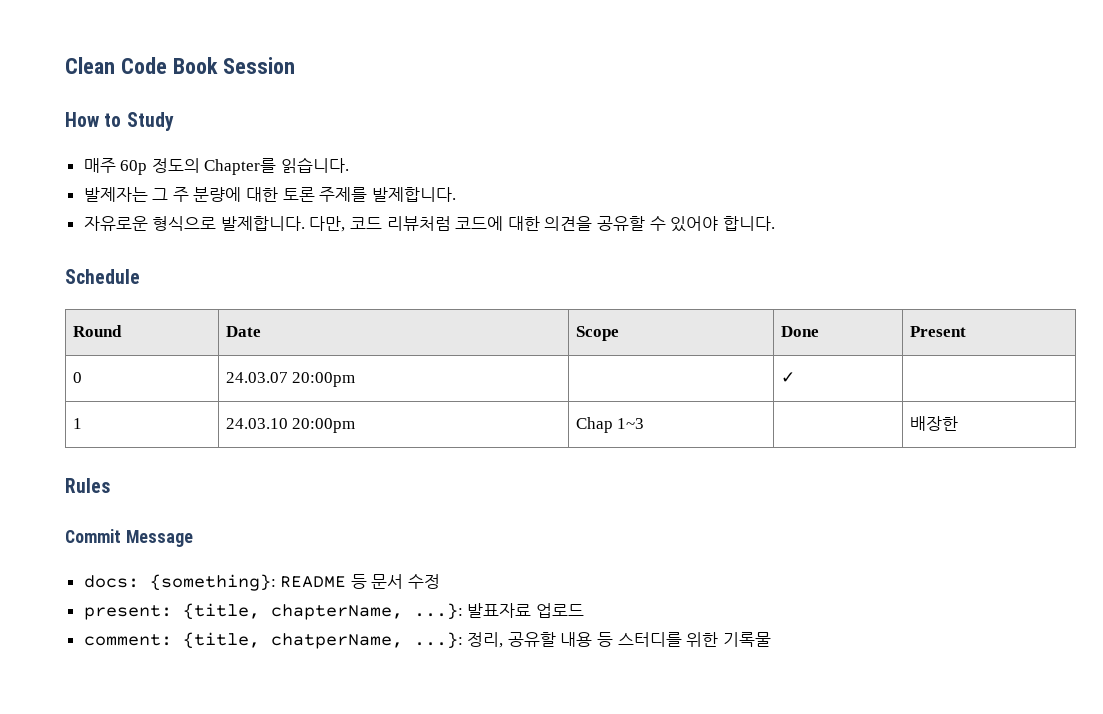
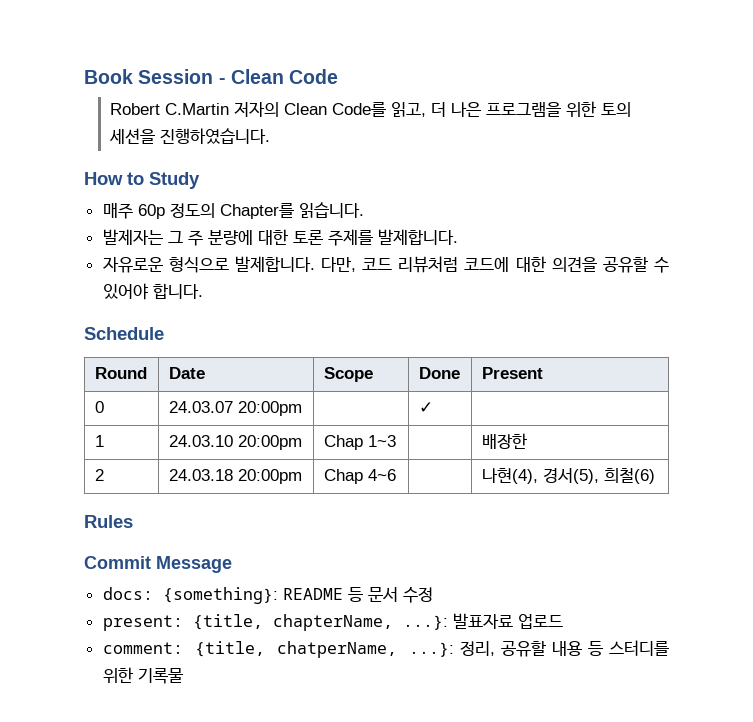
- Clean Code Book Session
+ Book Session - Clean Code
+ Robert C.Martin 저자의 Clean Code를 읽고, 더 나은 프로그램을 위한 토의 세션을 진행하였습니다.
+ 2 | 24.03.18 20:00pm | Chap 4~6 | | 나현(4), 경서(5), 희철(6)

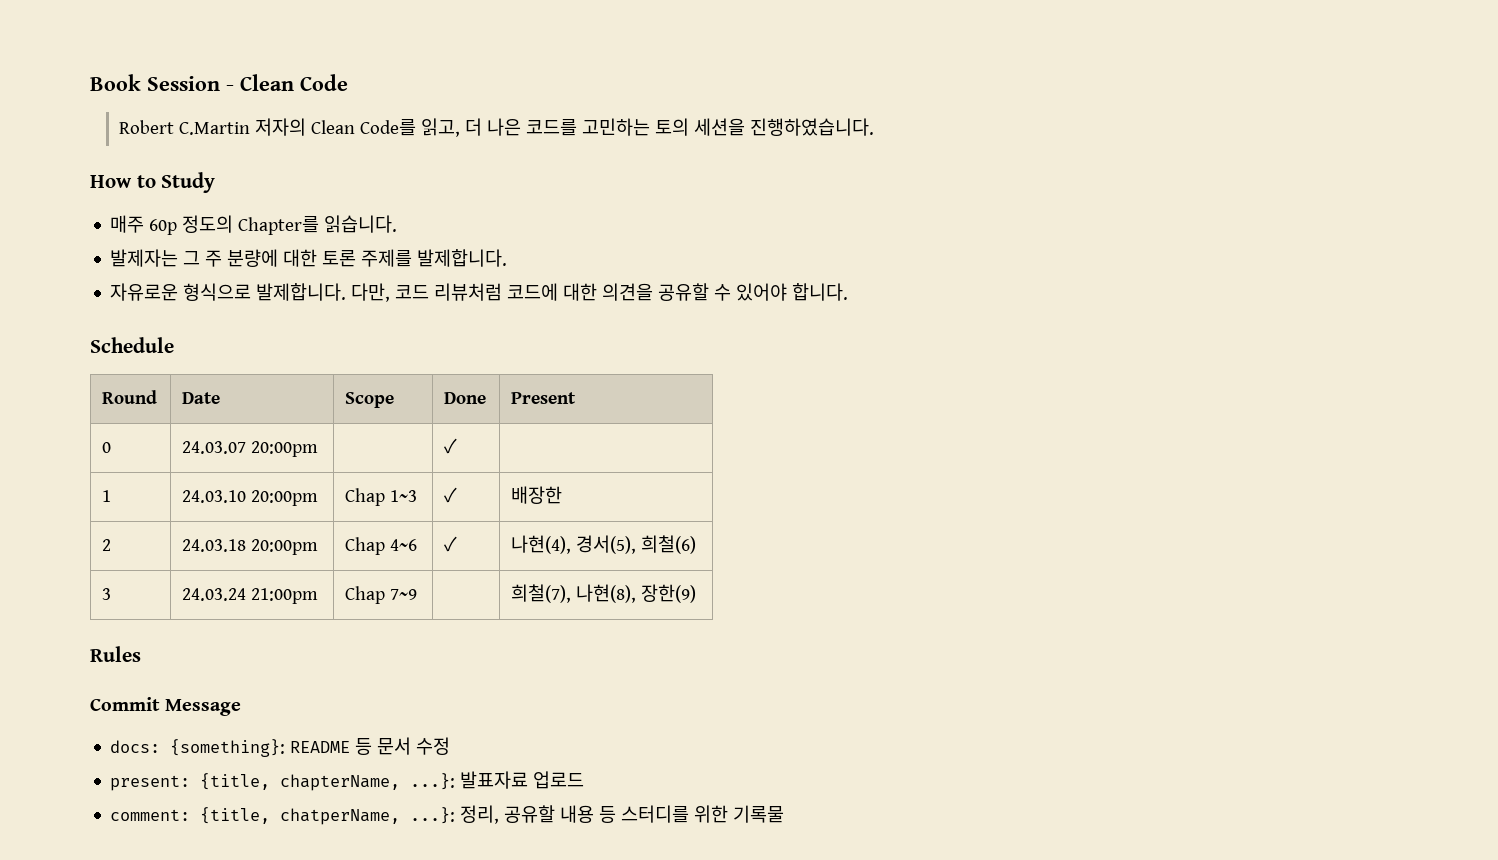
- Robert C.Martin 저자의 Clean Code를 읽고, 더 나은 프로그램을 위한 토의 세션을 진행하였습니다.
+ Robert C.Martin 저자의 Clean Code를 읽고, 더 나은 코드를 고민하는 토의 세션을 진행하였습니다.
- 1 | 24.03.10 20:00pm | Chap 1~3 | | 배장한
+ 1 | 24.03.10 20:00pm | Chap 1~3 | ✓ | 배장한
- 2 | 24.03.18 20:00pm | Chap 4~6 | | 나현(4), 경서(5), 희철(6)
+ 2 | 24.03.18 20:00pm | Chap 4~6 | ✓ | 나현(4), 경서(5), 희철(6)
+ 3 | 24.03.24 21:00pm | Chap 7~9 | | 희철(7), 나현(8), 장한(9)

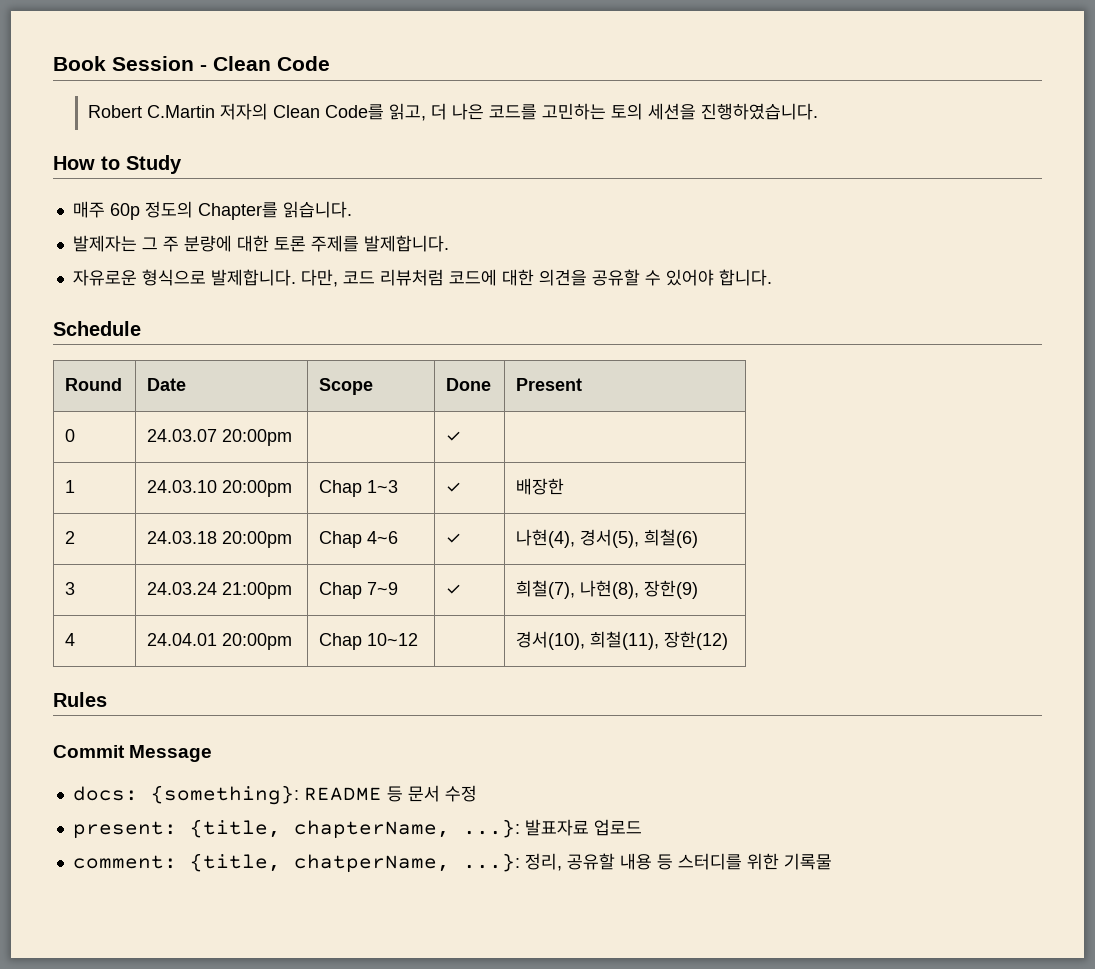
- 3 | 24.03.24 21:00pm | Chap 7~9 | | 희철(7), 나현(8), 장한(9)
+ 3 | 24.03.24 21:00pm | Chap 7~9 | ✓ | 희철(7), 나현(8), 장한(9)
+ 4 | 24.04.01 20:00pm | Chap 10~12 | | 경서(10), 희철(11), 장한(12)

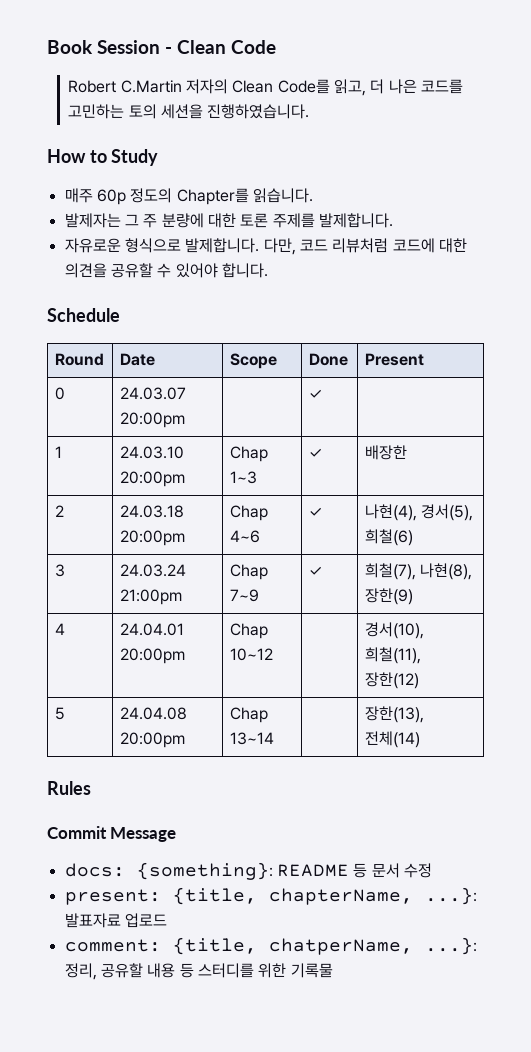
+ 5 | 24.04.08 20:00pm | Chap 13~14 | | 장한(13), 전체(14)

